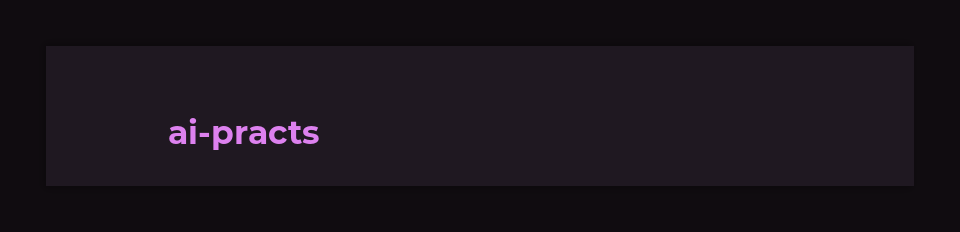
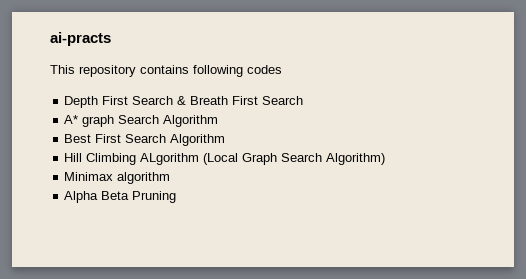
+ This repository contains following codes
+ Depth First Search & Breath First Search
+ A* graph Search Algorithm
+ Best First Search Algorithm
+ Hill Climbing ALgorithm (Local Graph Search Algorithm)
+ Minimax algorithm
+ Alpha Beta Pruning

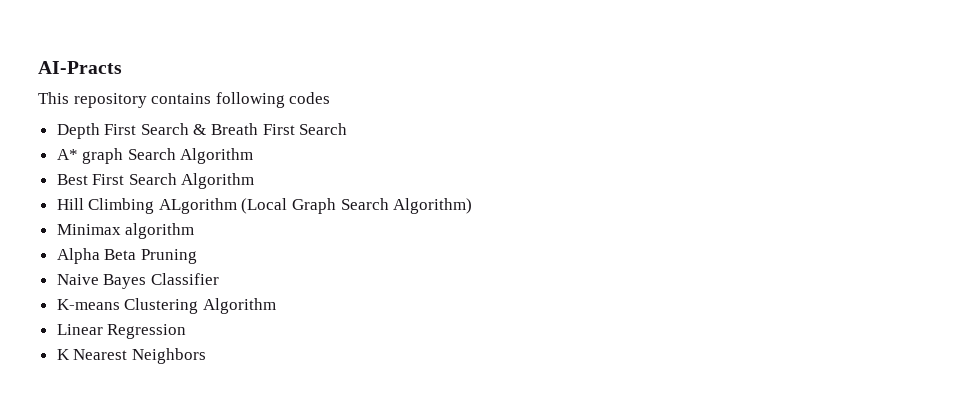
- ai-practs
+ AI-Practs
+ Naive Bayes Classifier
+ K-means Clustering Algorithm
+ Linear Regression
+ K Nearest Neighbors

